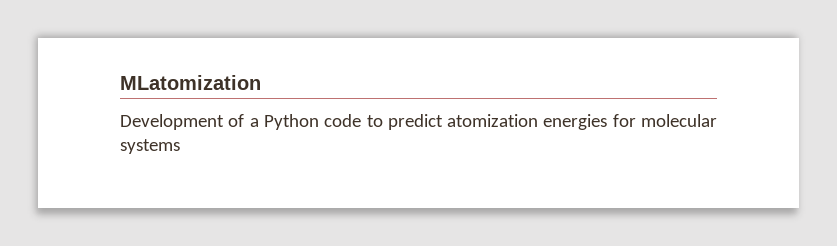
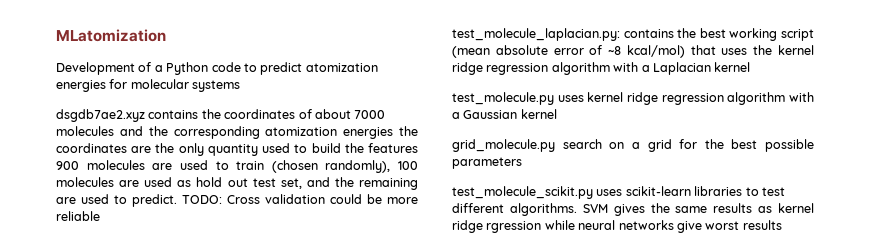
+ dsgdb7ae2.xyz contains the coordinates of about 7000 molecules and the corresponding atomization energies the coordinates are the only quantity used to build the features 900 molecules are used to train (chosen randomly), 100 molecules are used as hold out test set, and the remaining are used to predict. TODO: Cross validation could be more reliable
+ test_molecule_laplacian.py: contains the best working script (mean absolute error of ~8 kcal/mol) that uses the kernel ridge regression algorithm with a Laplacian kernel
+ test_molecule.py uses kernel ridge regression algorithm with a Gaussian kernel
+ grid_molecule.py search on a grid for the best possible parameters
+ test_molecule_scikit.py uses scikit-learn libraries to test different algorithms. SVM gives the same results as kernel ridge rgression while neural networks give worst results

